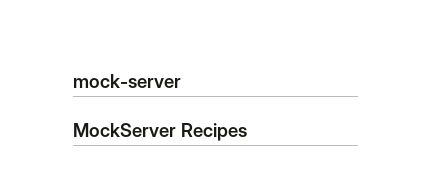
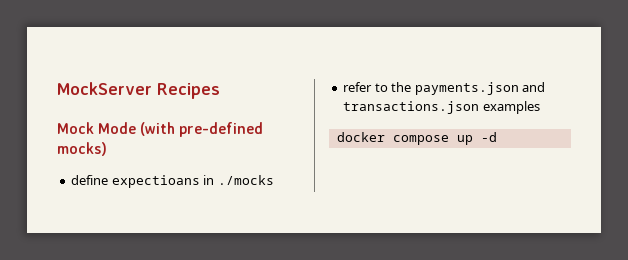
- mock-server
+ Mock Mode (with pre-defined mocks)
+ define expectioans in ./mocks
+ refer to the payments.json and transactions.json examples
+ docker compose up -d

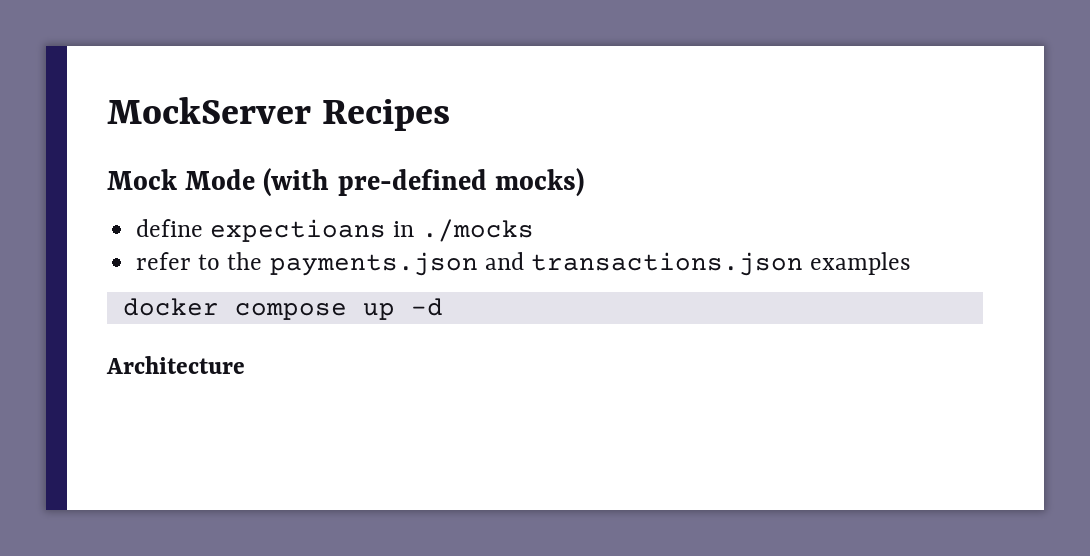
+ Architecture

